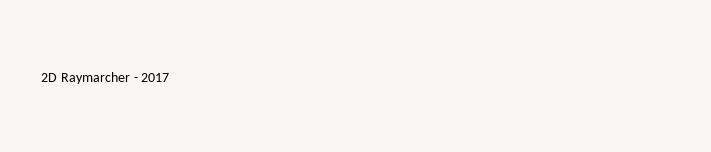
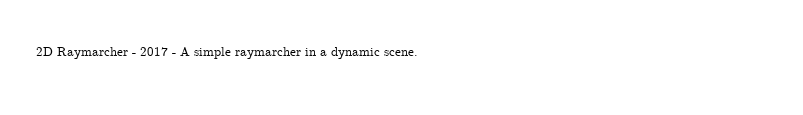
- 2D Raymarcher - 2017
+ 2D Raymarcher - 2017 - A simple raymarcher in a dynamic scene.

